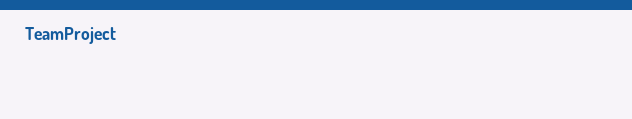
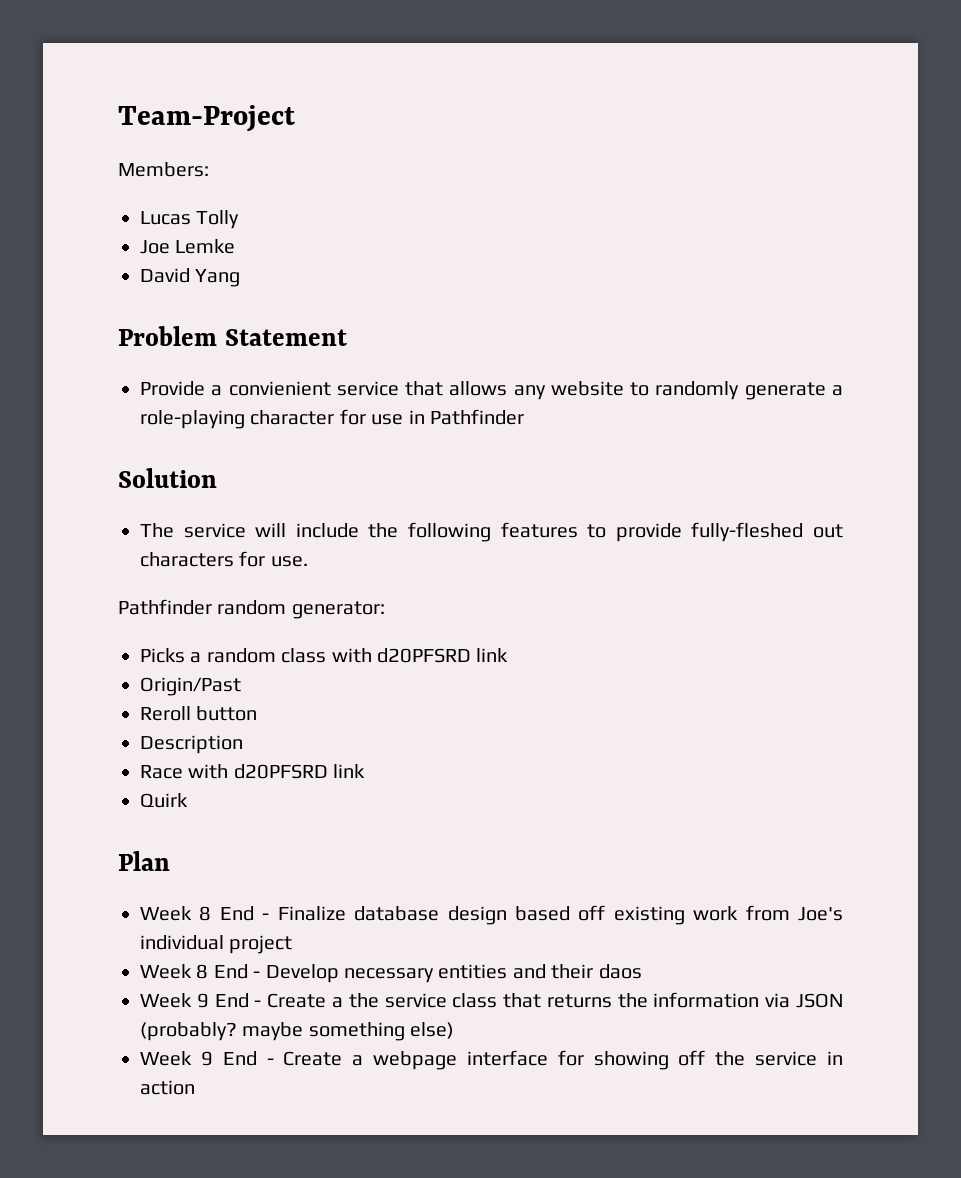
- TeamProject
+ Team-Project
+ Members:
+ Lucas Tolly
+ Joe Lemke
+ David Yang
+ Problem Statement
+ Provide a convienient service that allows any website to randomly generate a role-playing character for use in Pathfinder
+ Solution
+ The service will include the following features to provide fully-fleshed out characters for use.
+ Pathfinder random generator:
+ Picks a random class with d20PFSRD link
+ Origin/Past
+ Reroll button
+ Description
+ Race with d20PFSRD link
+ Quirk
+ Plan
+ Week 8 End - Finalize database design based off existing work from Joe's individual project
+ Week 8 End - Develop necessary entities and their daos
+ Week 9 End - Create a the service class that returns the information via JSON (probably? maybe something else)
+ Week 9 End - Create a webpage interface for showing off the service in action

